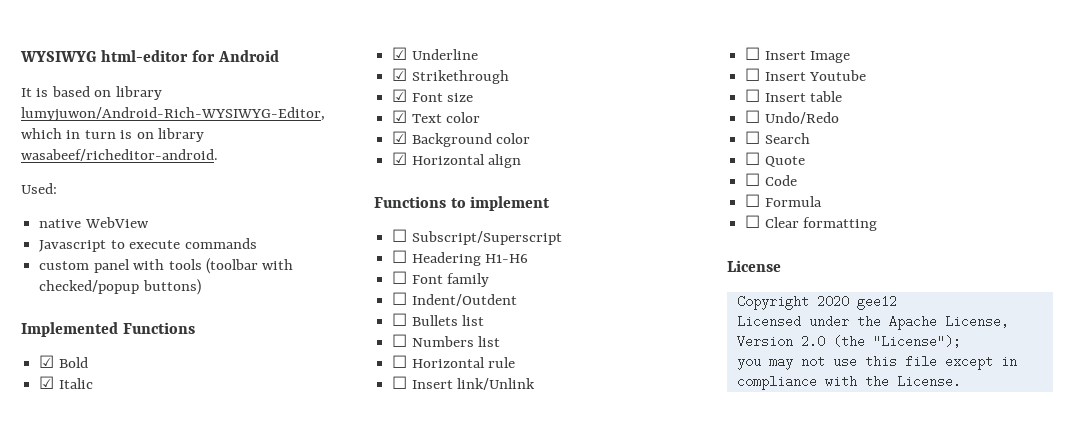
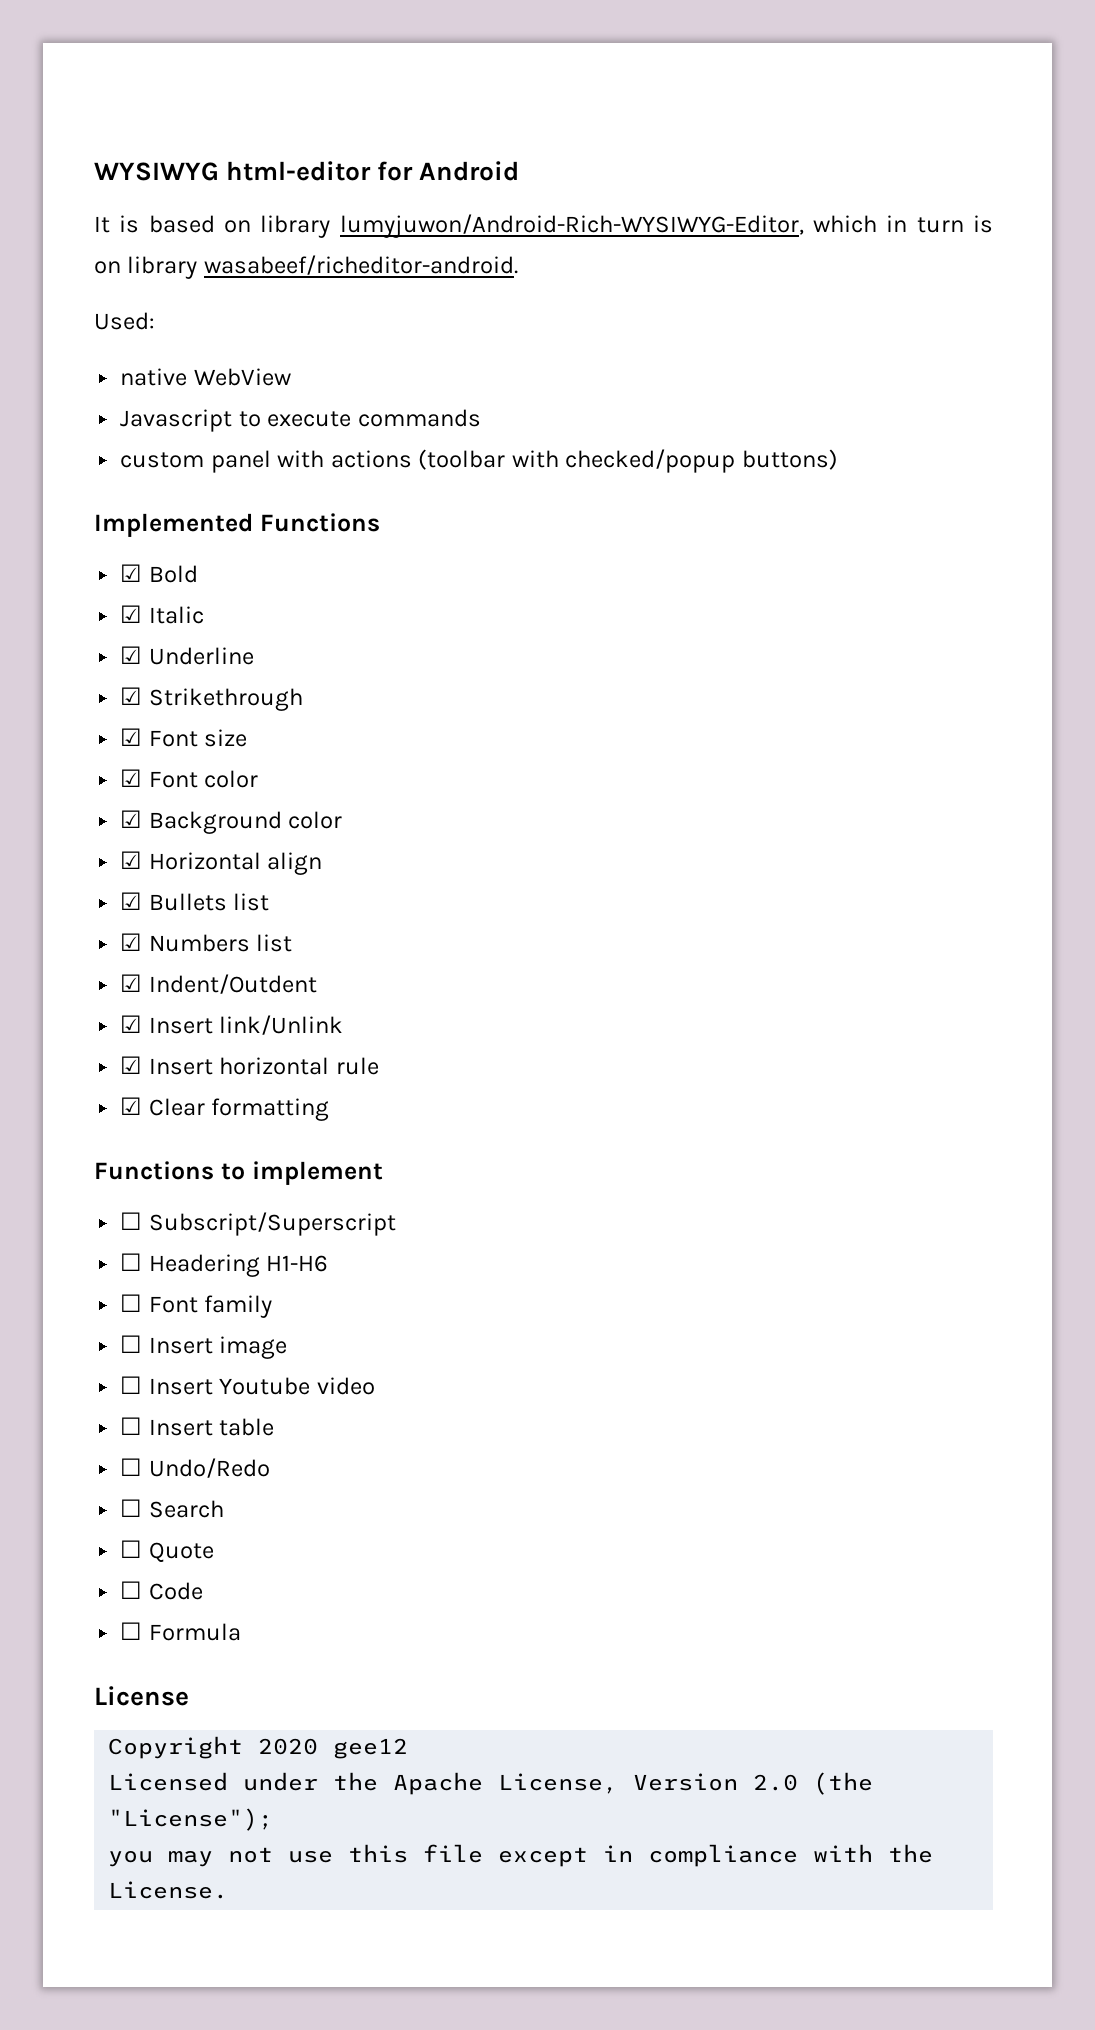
- custom panel with tools (toolbar with checked/popup buttons)
+ custom panel with actions (toolbar with checked/popup buttons)
- ☑ Text color
+ ☑ Font color
+ ☑ Bullets list
+ ☑ Numbers list
+ ☑ Indent/Outdent
+ ☑ Insert link/Unlink
+ ☑ Insert horizontal rule
+ ☑ Clear formatting
- ☐ Indent/Outdent
- ☐ Bullets list
- ☐ Numbers list
- ☐ Horizontal rule
- ☐ Insert link/Unlink
- ☐ Insert Image
+ ☐ Insert image
- ☐ Insert Youtube
+ ☐ Insert Youtube video
- ☐ Clear formatting

